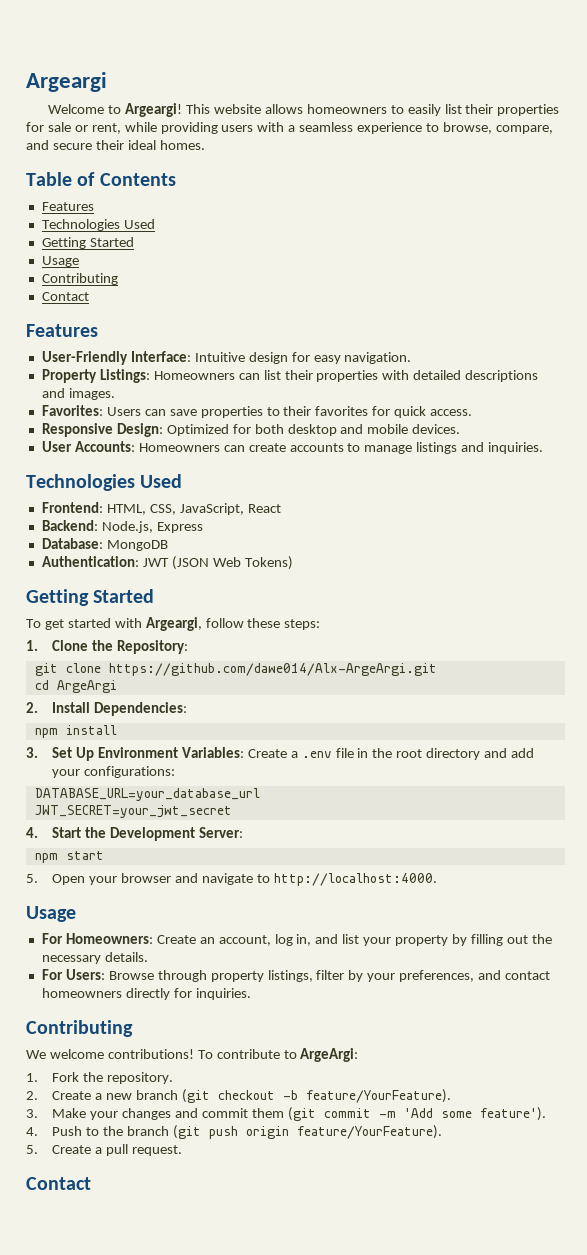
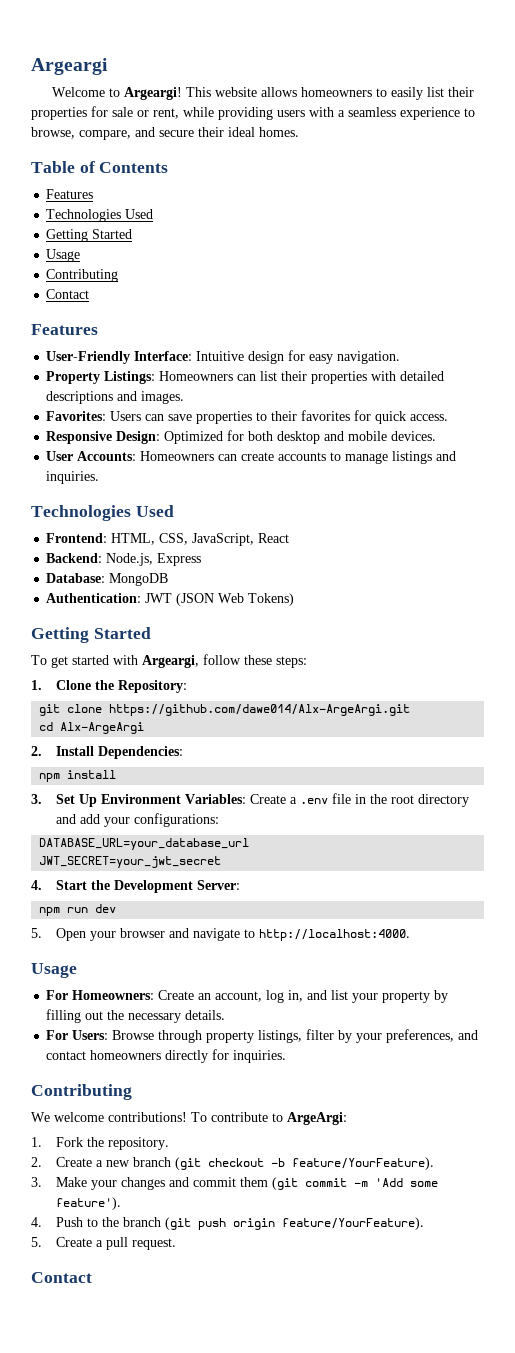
- cd ArgeArgi
+ cd Alx-ArgeArgi
- npm start
+ npm run dev

